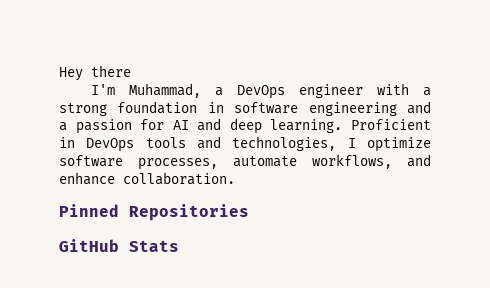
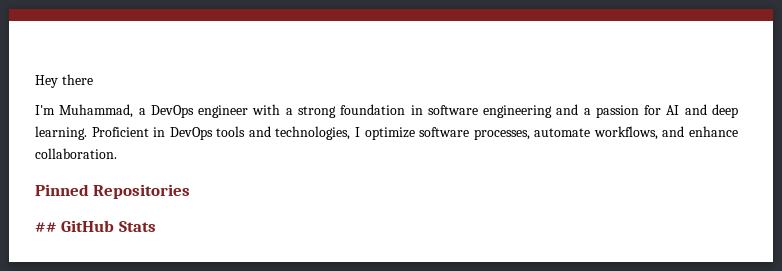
- GitHub Stats
+ ## GitHub Stats

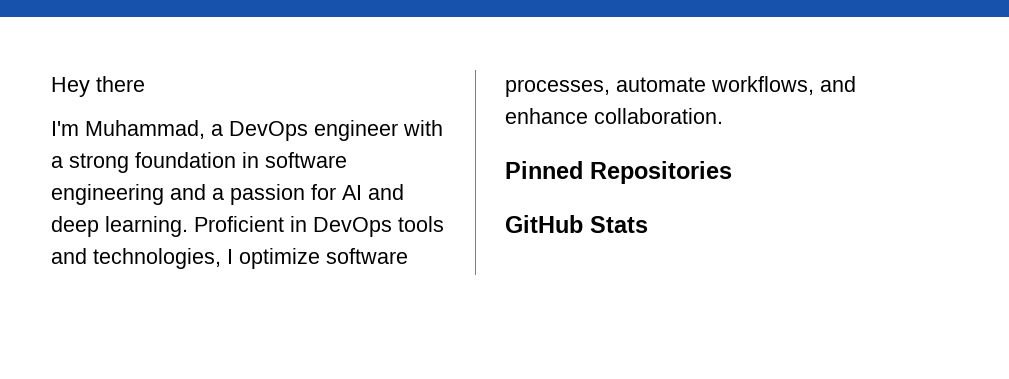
- ## GitHub Stats
+ GitHub Stats

